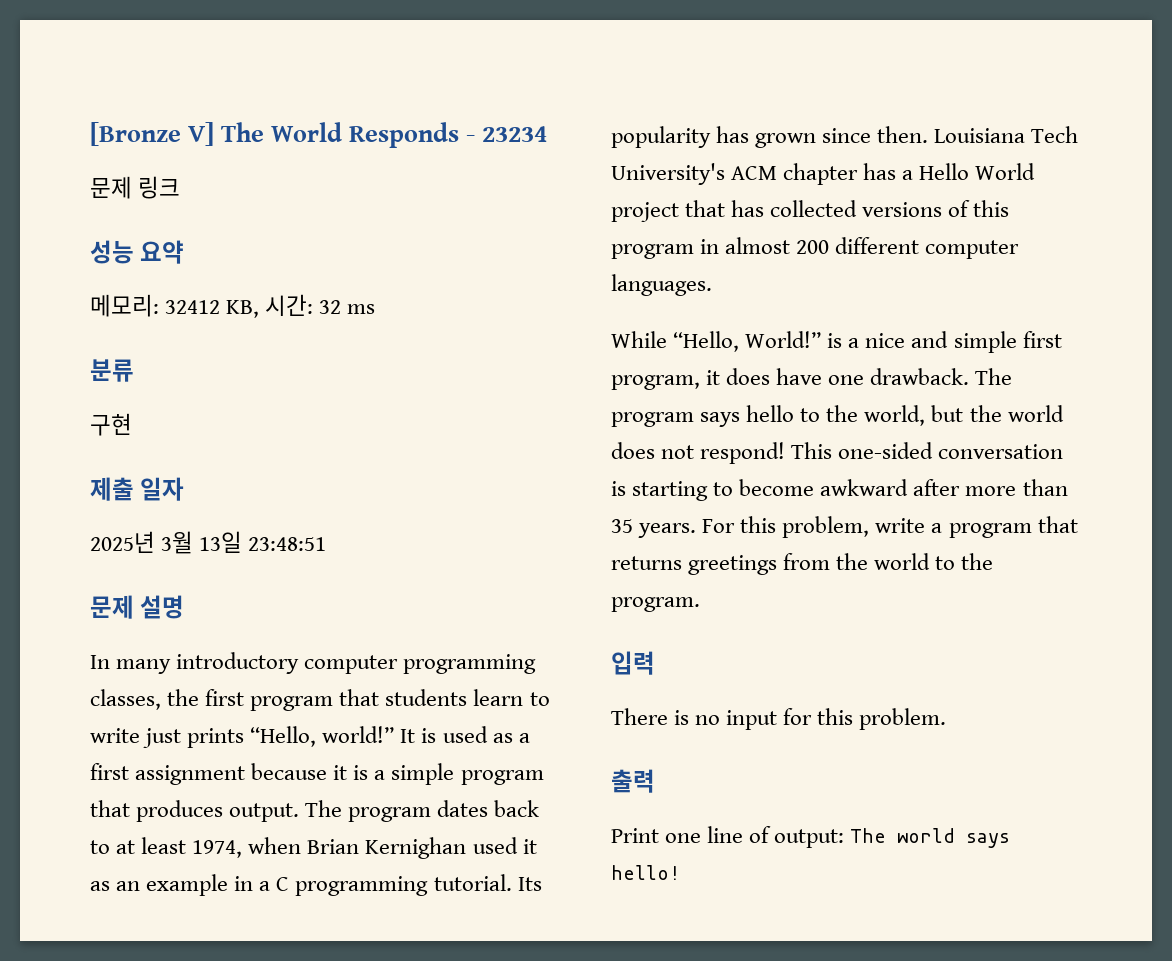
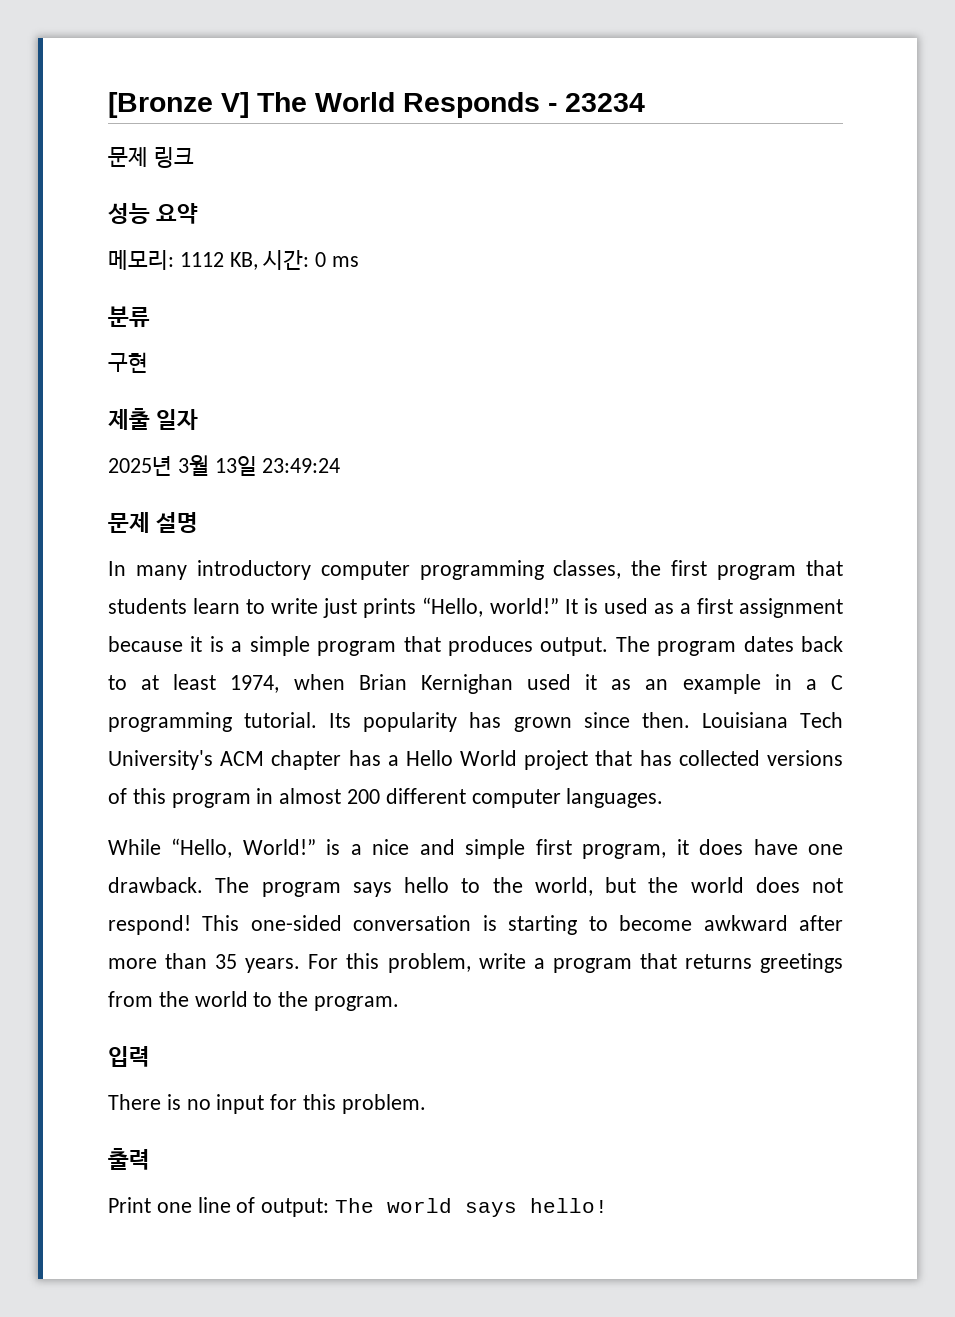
- 메모리: 32412 KB, 시간: 32 ms
+ 메모리: 1112 KB, 시간: 0 ms
- 2025년 3월 13일 23:48:51
+ 2025년 3월 13일 23:49:24

